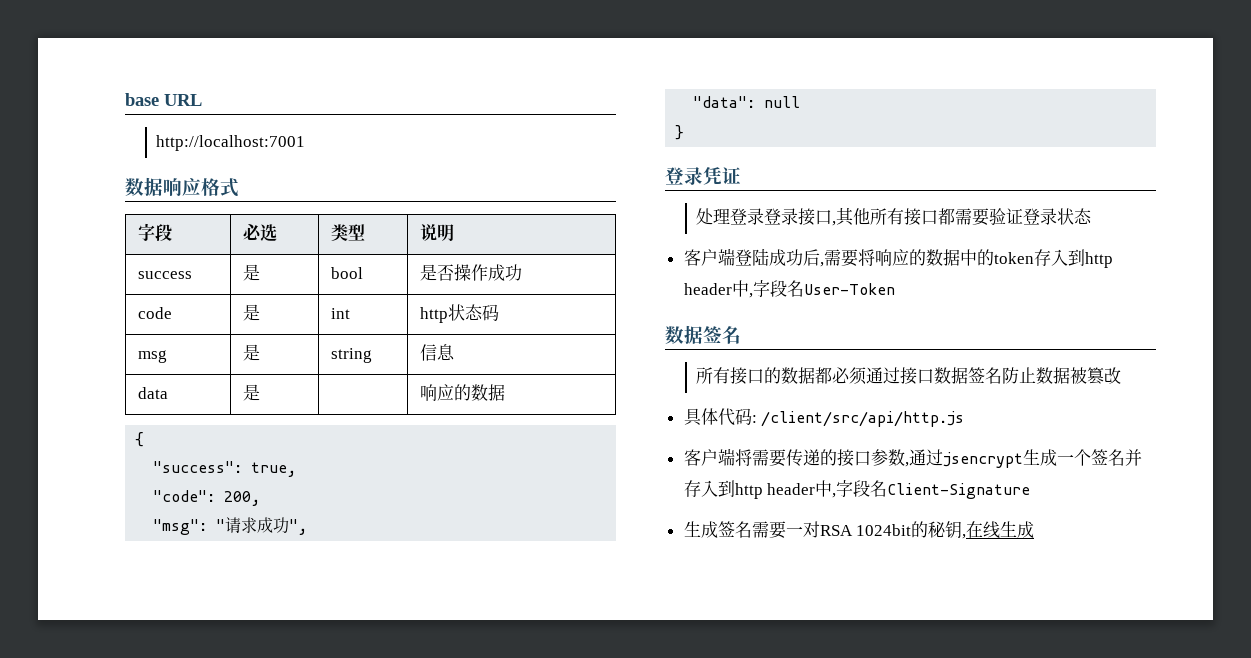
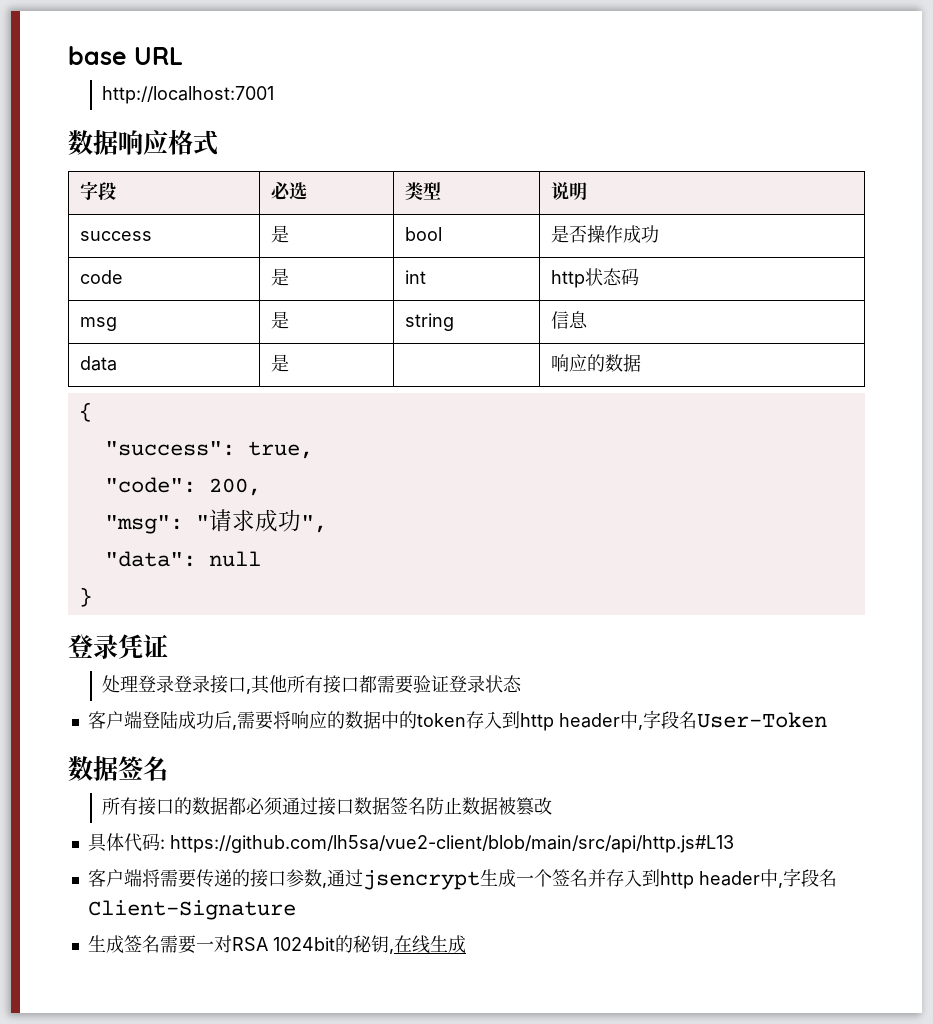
- 具体代码: /client/src/api/http.js
+ 具体代码: https://github.com/lh5sa/vue2-client/blob/main/src/api/http.js#L13

